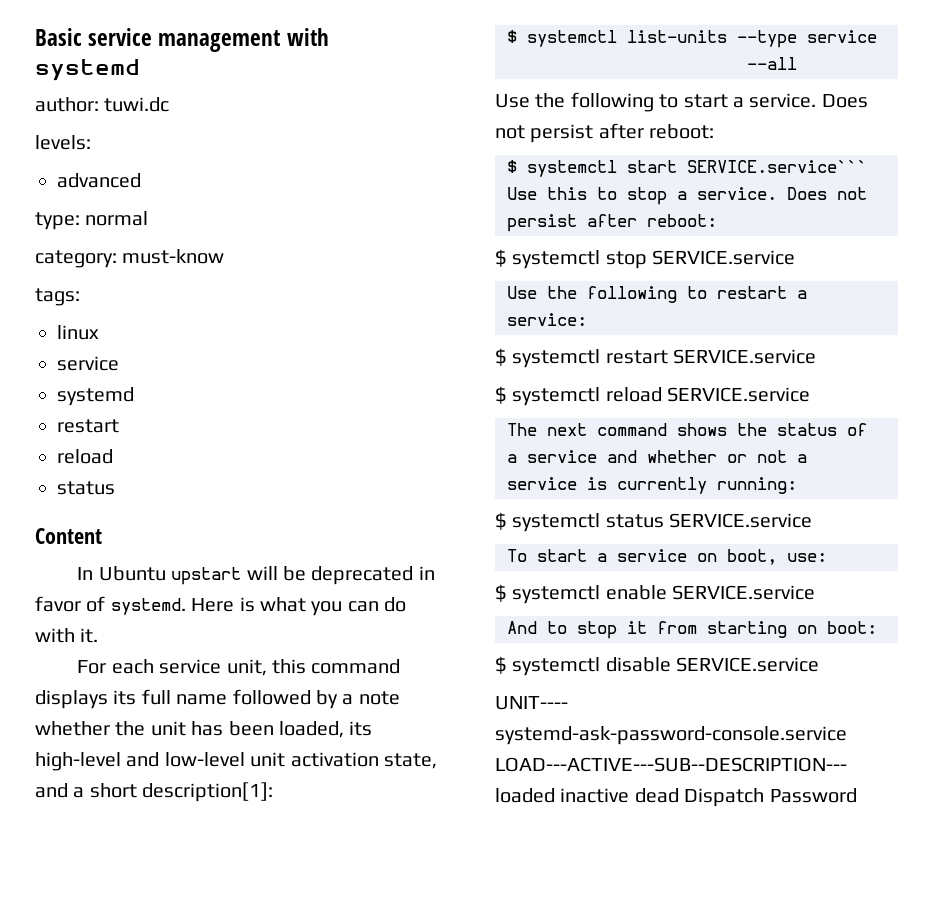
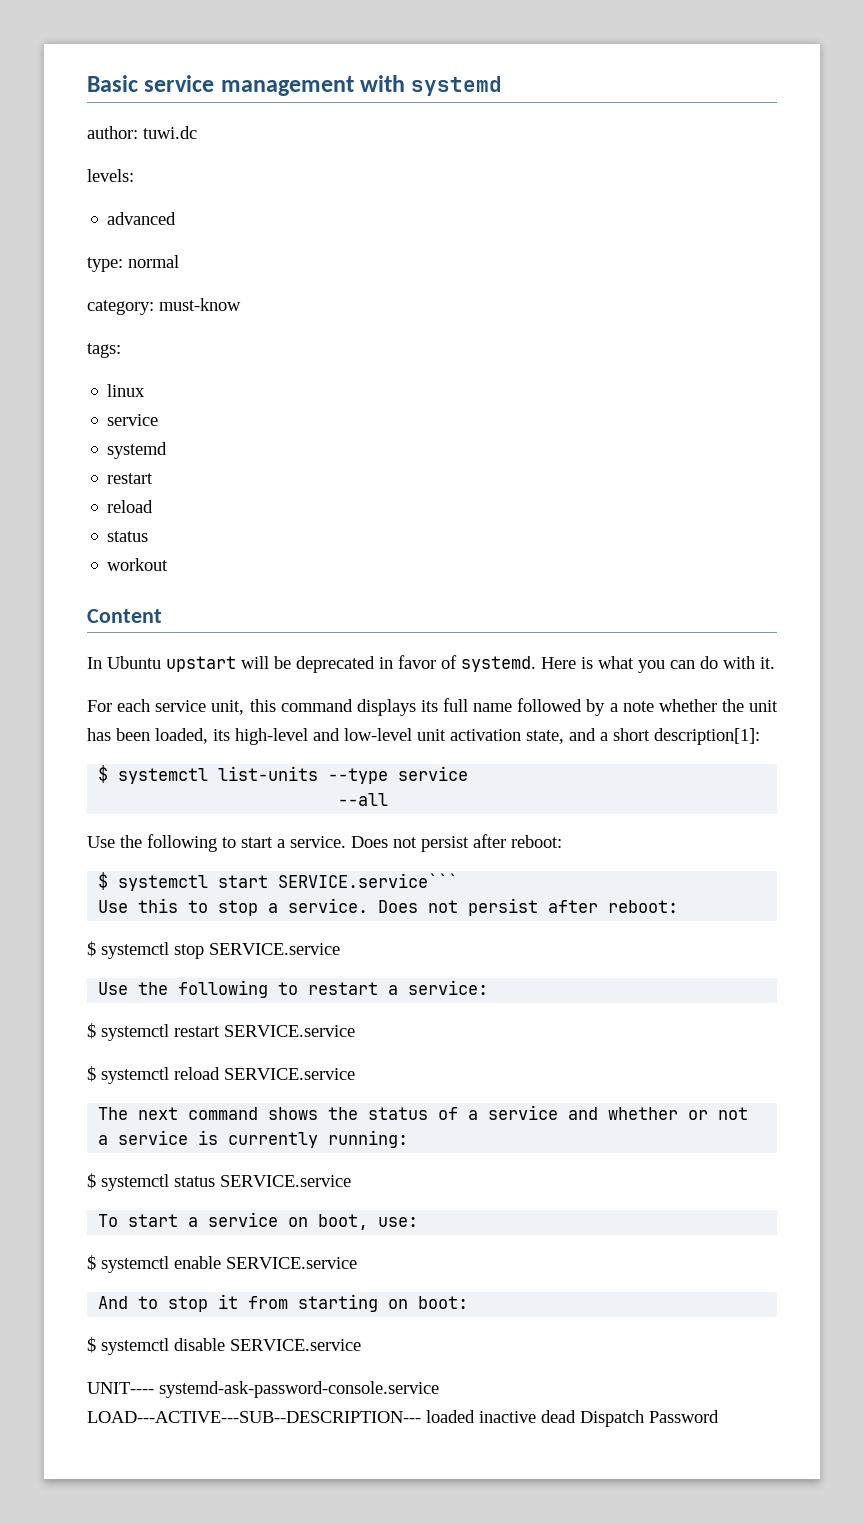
+ workout

